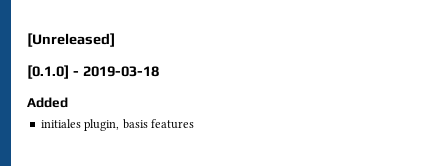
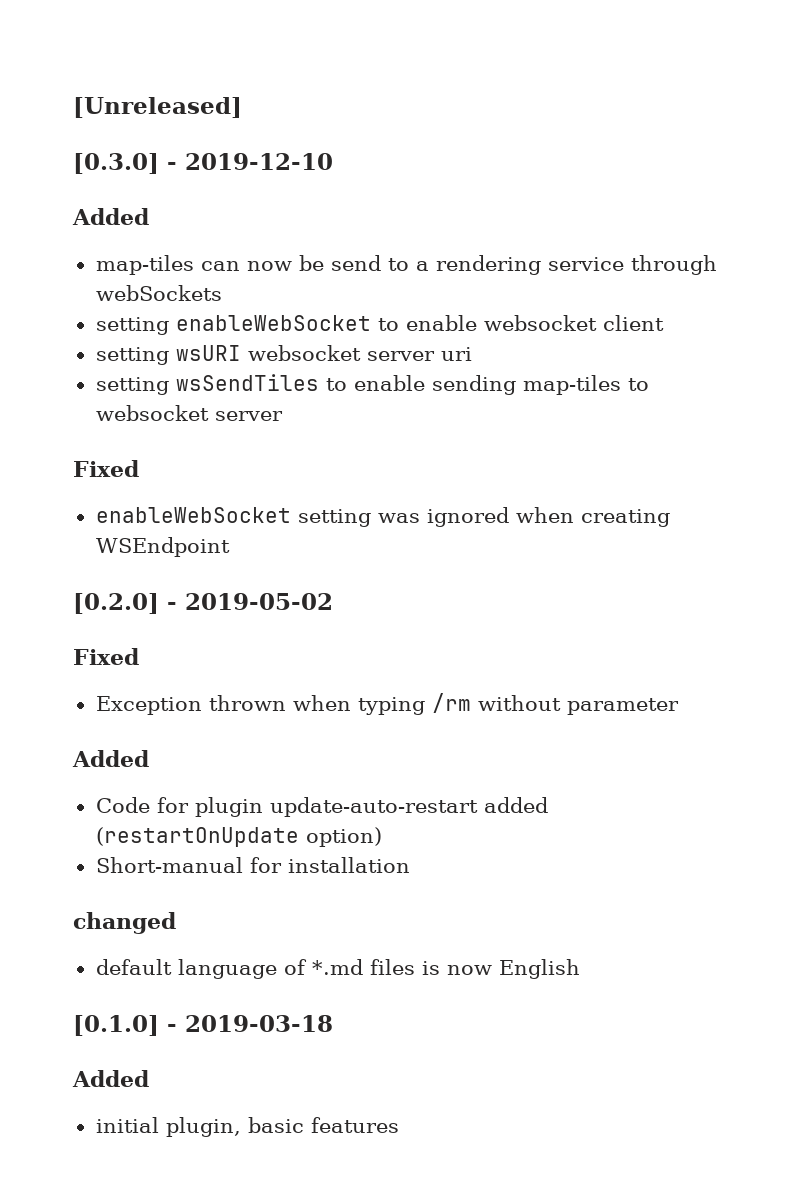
+ [0.3.0] - 2019-12-10
+ Added
+ map-tiles can now be send to a rendering service through webSockets
+ setting enableWebSocket to enable websocket client
+ setting wsURI websocket server uri
+ setting wsSendTiles to enable sending map-tiles to websocket server
+ Fixed
+ enableWebSocket setting was ignored when creating WSEndpoint
+ [0.2.0] - 2019-05-02
+ Fixed
+ Exception thrown when typing /rm without parameter
+ Added
+ Code for plugin update-auto-restart added (restartOnUpdate option)
+ Short-manual for installation
+ changed
+ default language of *.md files is now English
- initiales plugin, basis features
+ initial plugin, basic features

